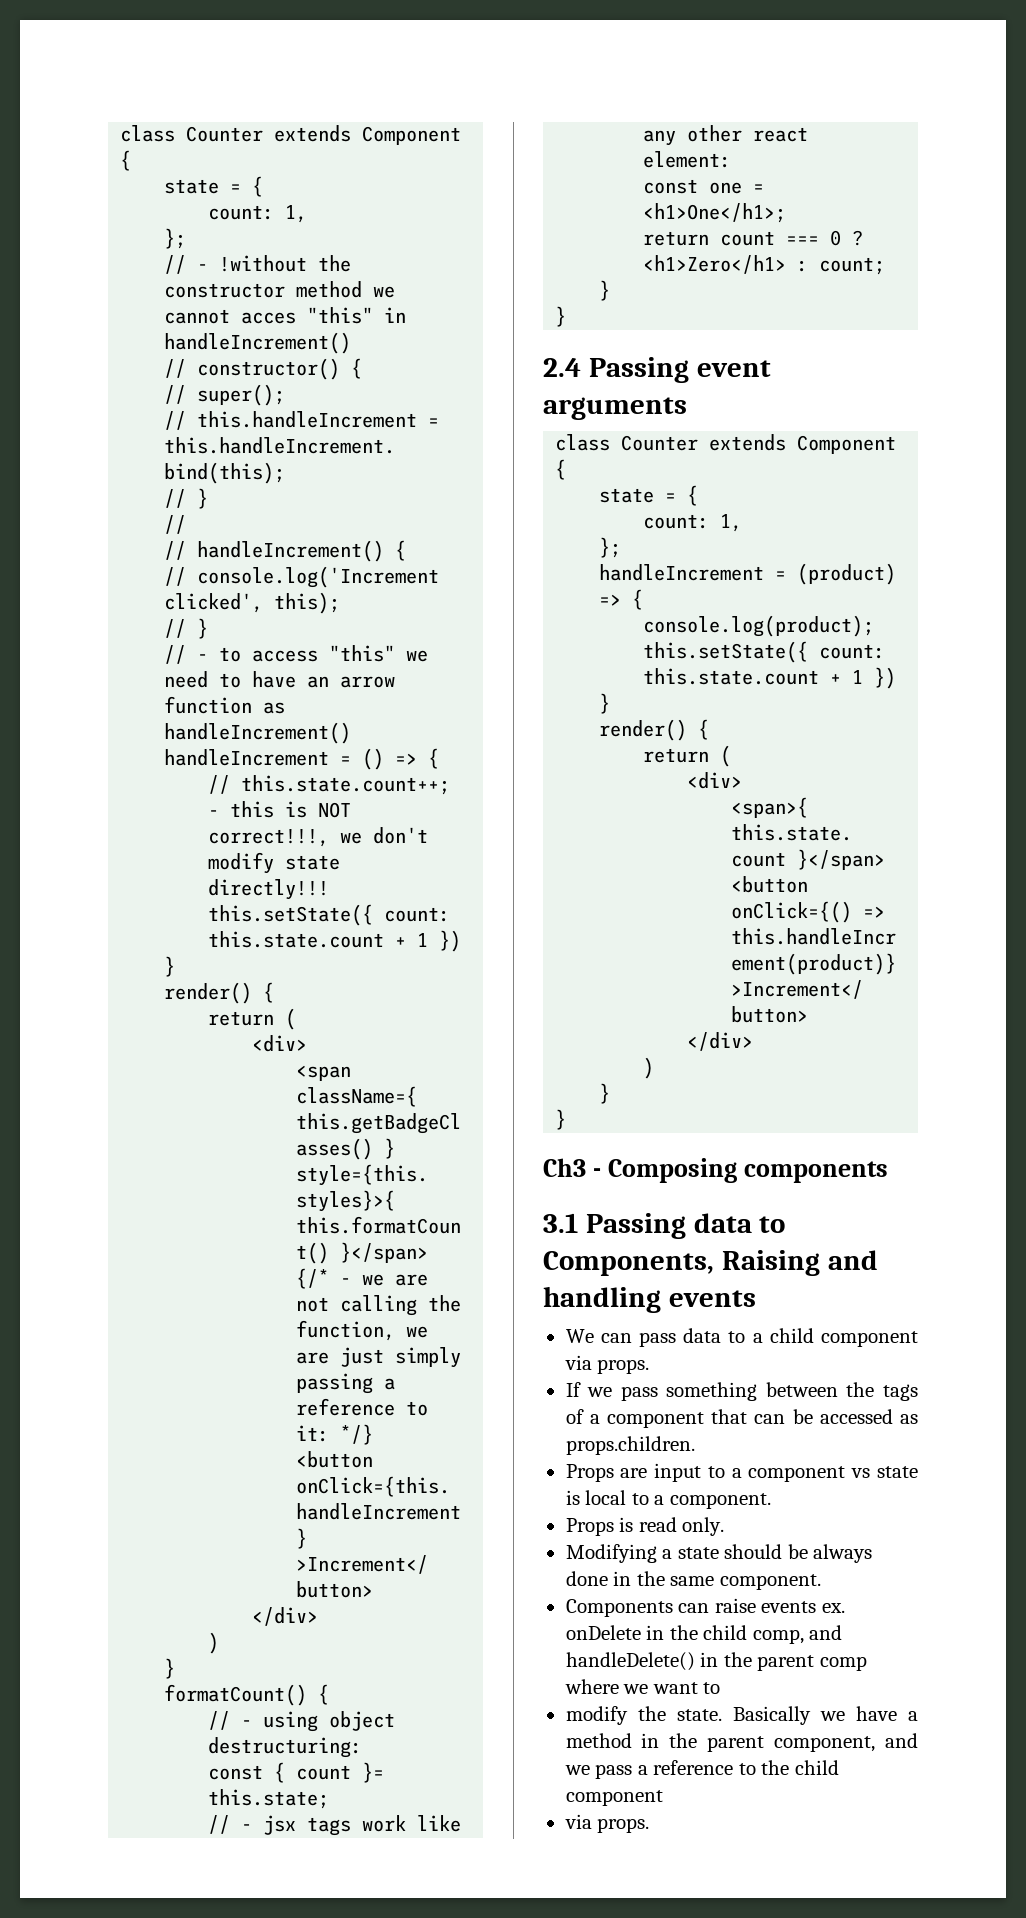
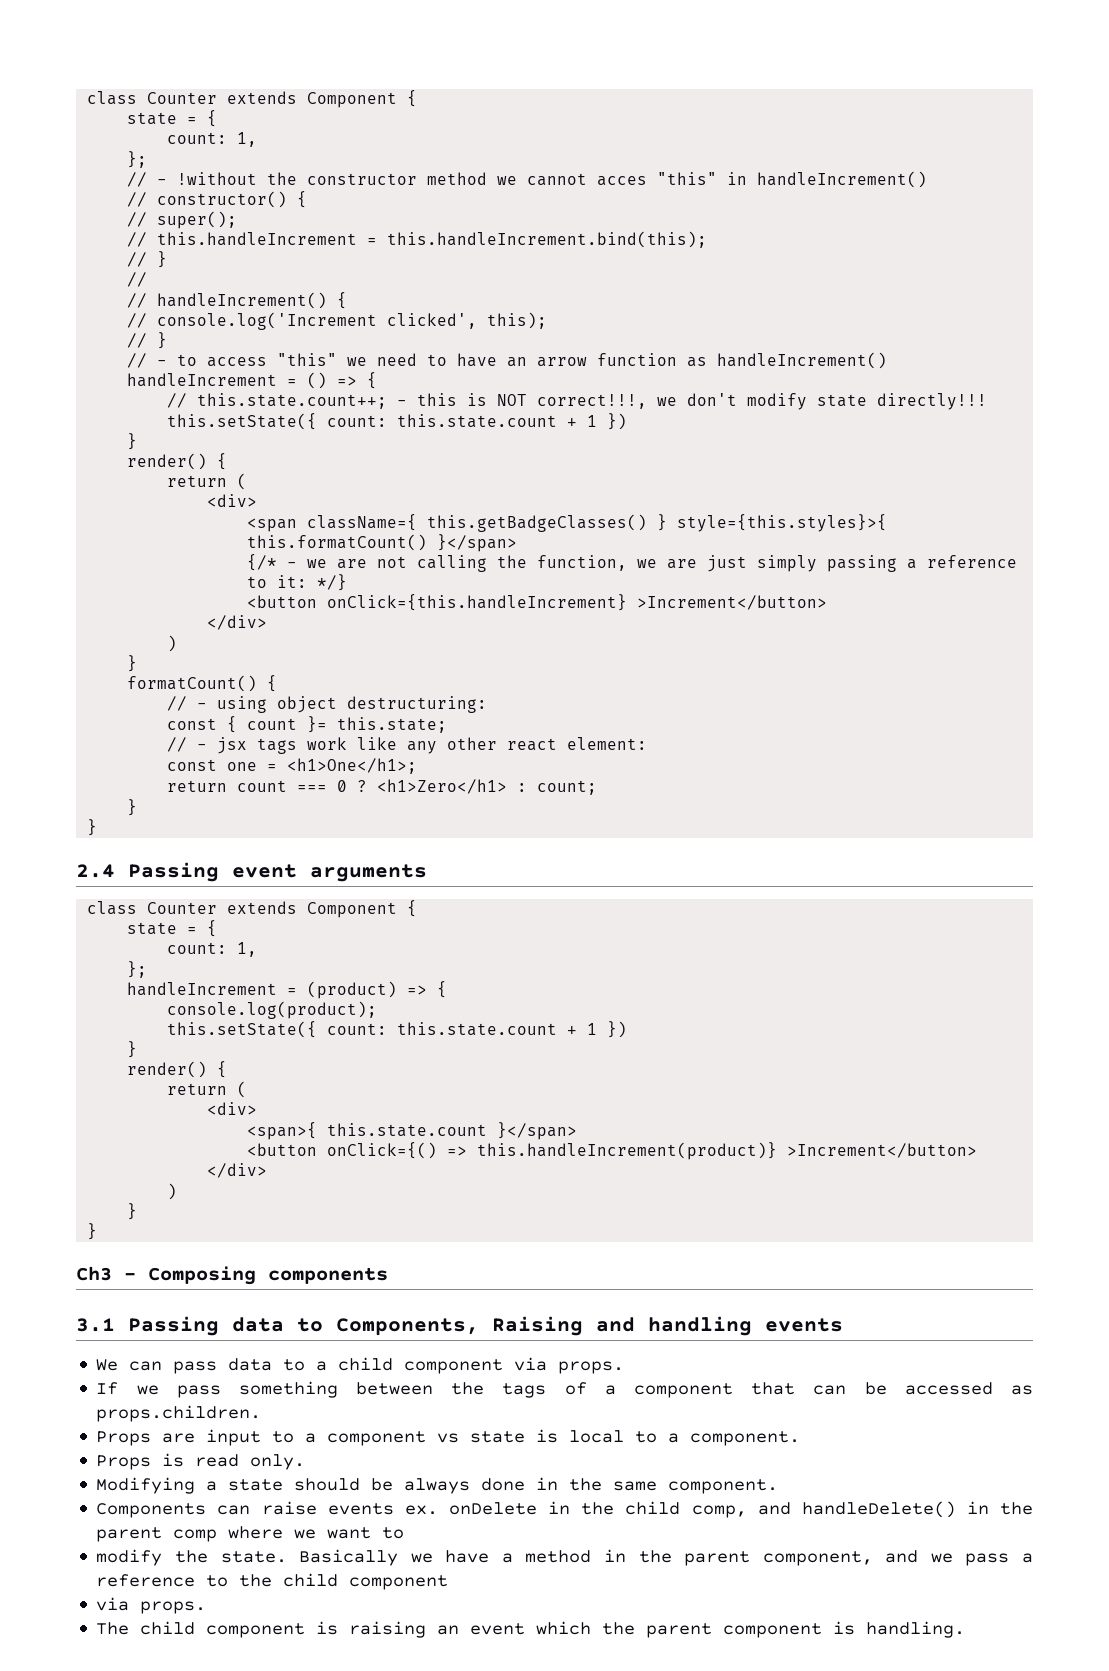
+ The child component is raising an event which the parent component is handling.

